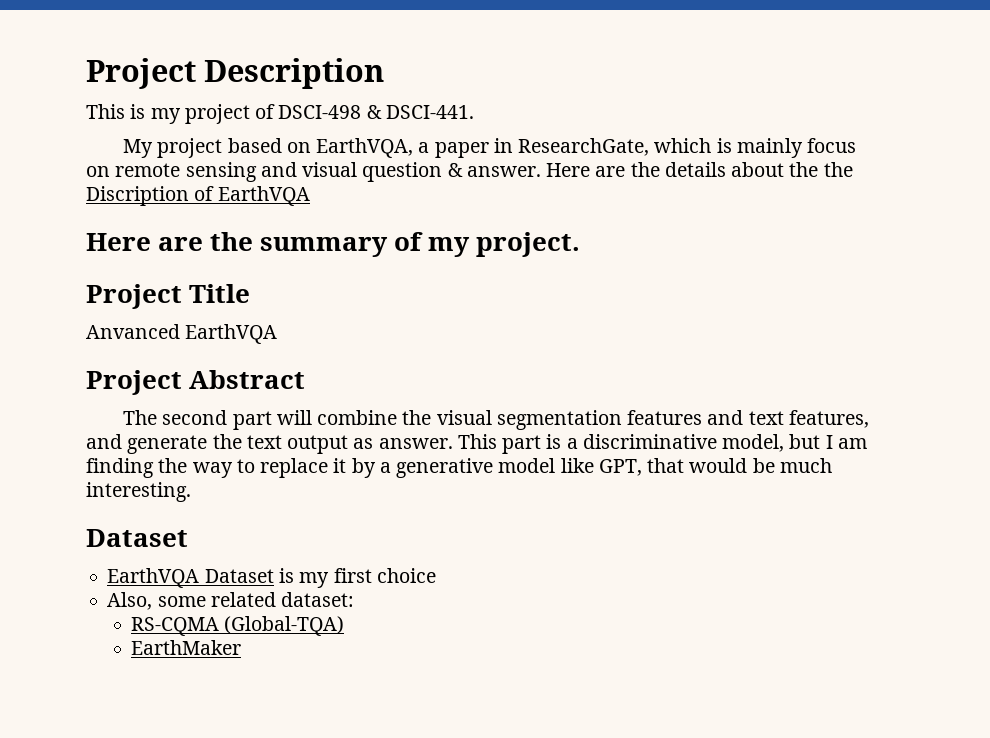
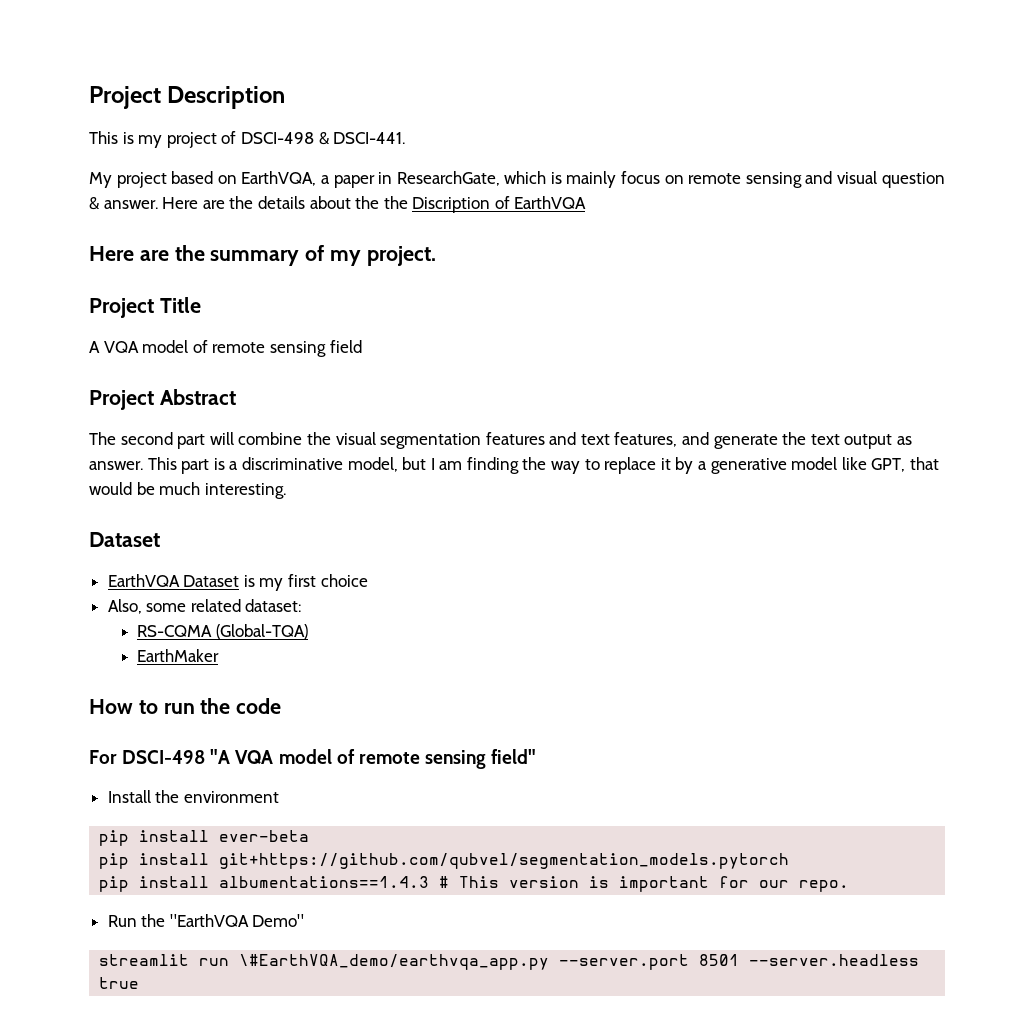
- Anvanced EarthVQA
+ A VQA model of remote sensing field
+ How to run the code
+ For DSCI-498 "A VQA model of remote sensing field"
+ Install the environment
+ pip install ever-beta
+ pip install git+https://github.com/qubvel/segmentation_models.pytorch
+ pip install albumentations==1.4.3 # This version is important for our repo.
+ Run the "EarthVQA Demo"
+ streamlit run \#EarthVQA_demo/earthvqa_app.py --server.port 8501 --server.headless true

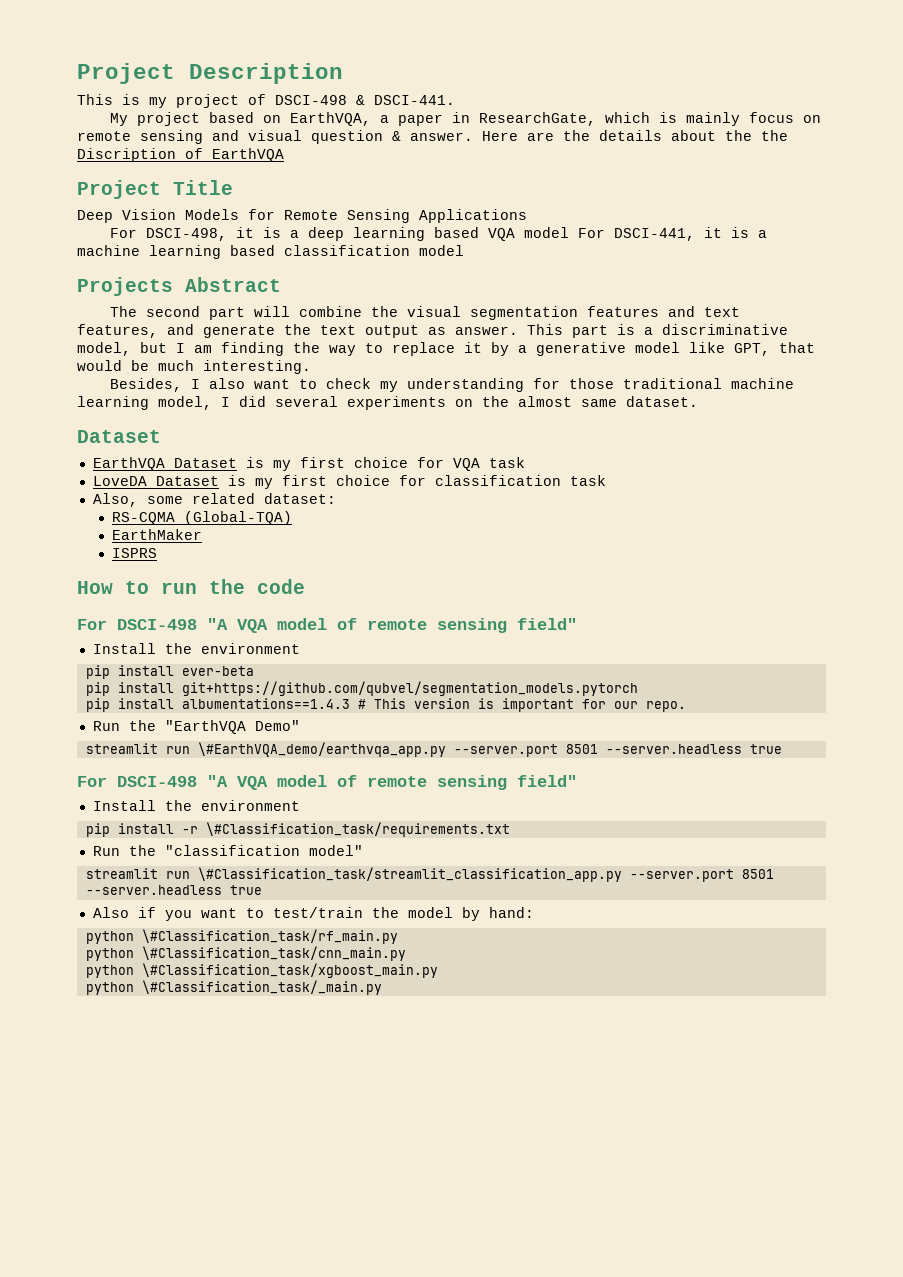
- Here are the summary of my project.
  Project Title
- A VQA model of remote sensing field
- Project Abstract
+ Deep Vision Models for Remote Sensing Applications
+ For DSCI-498, it is a deep learning based VQA model For DSCI-441, it is a machine learning based classification model
+ Projects Abstract
+ Besides, I also want to check my understanding for those traditional machine learning model, I did several experiments on the almost same dataset.
- EarthVQA Dataset is my first choice
+ EarthVQA Dataset is my first choice for VQA task
+ LoveDA Dataset is my first choice for classification task
+ ISPRS
  streamlit run \#EarthVQA_demo/earthvqa_app.py --server.port 8501 --server.headless true
+ For DSCI-498 "A VQA model of remote sensing field"
+ Install the environment
+ pip install -r \#Classification_task/requirements.txt
+ Run the "classification model"
+ streamlit run \#Classification_task/streamlit_classification_app.py --server.port 8501 --server.headless true
+ Also if you want to test/train the model by hand:
+ python \#Classification_task/rf_main.py
+ python \#Classification_task/cnn_main.py
+ python \#Classification_task/xgboost_main.py
+ python \#Classification_task/_main.py

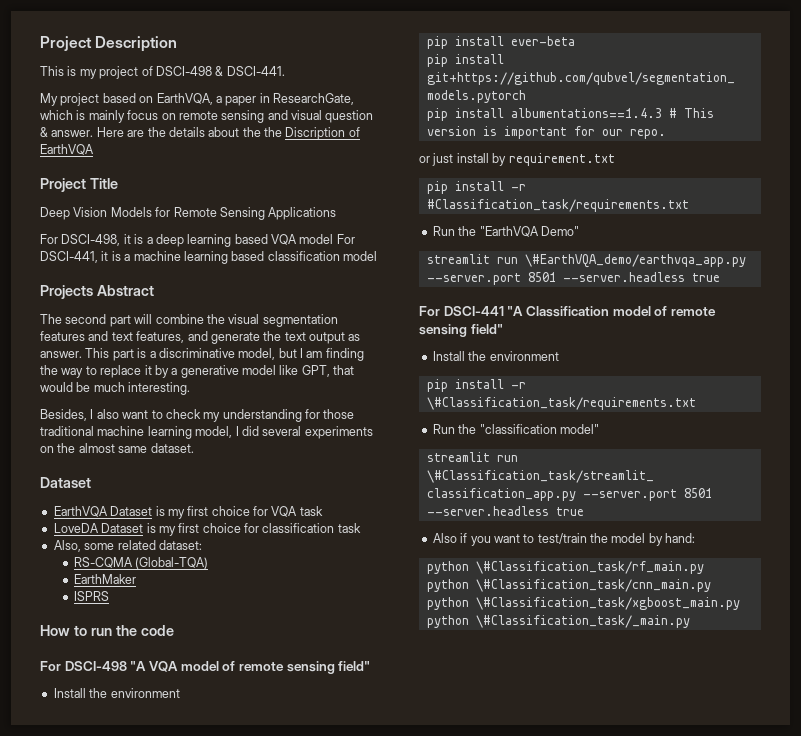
+ or just install by requirement.txt
+ pip install -r #Classification_task/requirements.txt
  streamlit run \#EarthVQA_demo/earthvqa_app.py --server.port 8501 --server.headless true
- For DSCI-498 "A VQA model of remote sensing field"
+ For DSCI-441 "A Classification model of remote sensing field"

